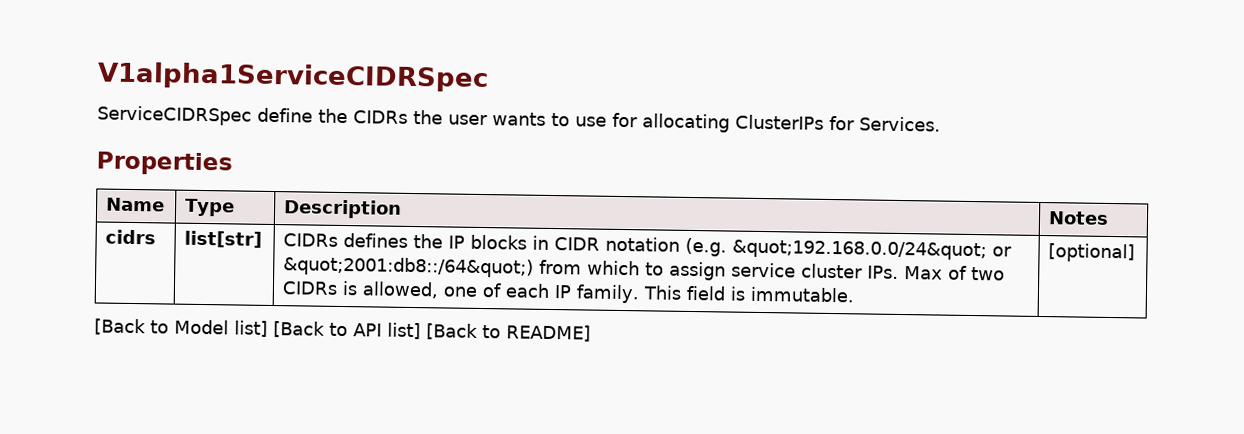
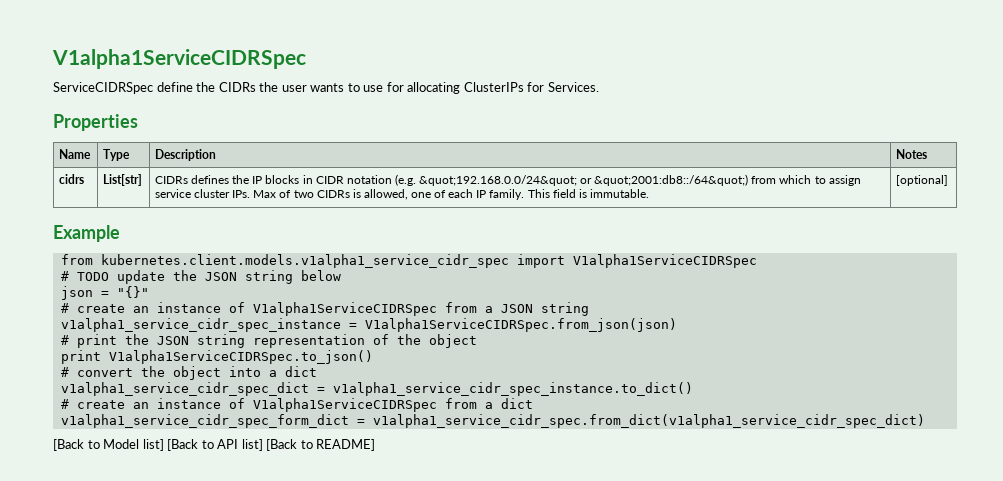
- cidrs | list[str] | CIDRs defines the IP blocks in CIDR notation (e.g. &quot;192.168.0.0/24&quot; or &quot;2001:db8::/64&quot;) from which to assign service cluster IPs. Max of two CIDRs is allowed, one of each IP family. This field is immutable. | [optional]
+ cidrs | List[str] | CIDRs defines the IP blocks in CIDR notation (e.g. &quot;192.168.0.0/24&quot; or &quot;2001:db8::/64&quot;) from which to assign service cluster IPs. Max of two CIDRs is allowed, one of each IP family. This field is immutable. | [optional]
+ Example
+ from kubernetes.client.models.v1alpha1_service_cidr_spec import V1alpha1ServiceCIDRSpec
+ # TODO update the JSON string below
+ json = "{}"
+ # create an instance of V1alpha1ServiceCIDRSpec from a JSON string
+ v1alpha1_service_cidr_spec_instance = V1alpha1ServiceCIDRSpec.from_json(json)
+ # print the JSON string representation of the object
+ print V1alpha1ServiceCIDRSpec.to_json()
+ # convert the object into a dict
+ v1alpha1_service_cidr_spec_dict = v1alpha1_service_cidr_spec_instance.to_dict()
+ # create an instance of V1alpha1ServiceCIDRSpec from a dict
+ v1alpha1_service_cidr_spec_form_dict = v1alpha1_service_cidr_spec.from_dict(v1alpha1_service_cidr_spec_dict)

